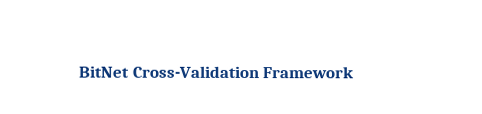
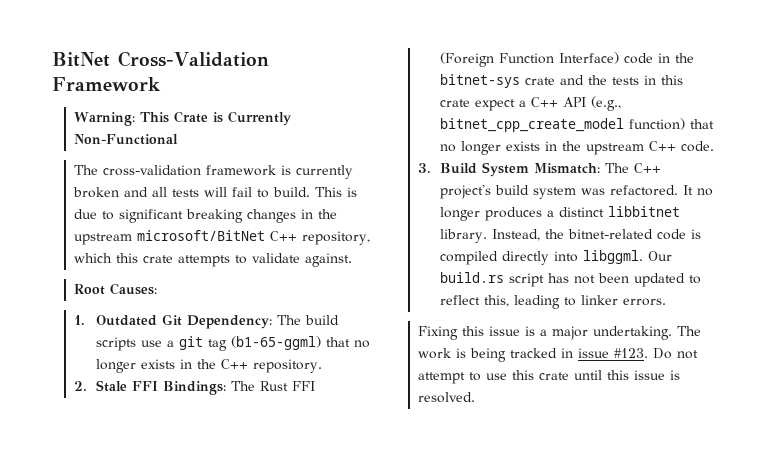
+ Warning: This Crate is Currently Non-Functional
+ The cross-validation framework is currently broken and all tests will fail to build. This is due to significant breaking changes in the upstream microsoft/BitNet C++ repository, which this crate attempts to validate against.
+ Root Causes:
+ 1. Outdated Git Dependency: The build scripts use a git tag (b1-65-ggml) that no longer exists in the C++ repository.
+ 2. Stale FFI Bindings: The Rust FFI (Foreign Function Interface) code in the bitnet-sys crate and the tests in this crate expect a C++ API (e.g., bitnet_cpp_create_model function) that no longer exists in the upstream C++ code.
+ 3. Build System Mismatch: The C++ project's build system was refactored. It no longer produces a distinct libbitnet library. Instead, the bitnet-related code is compiled directly into libggml. Our build.rs script has not been updated to reflect this, leading to linker errors.
+ Fixing this issue is a major undertaking. The work is being tracked in issue #123. Do not attempt to use this crate until this issue is resolved.

